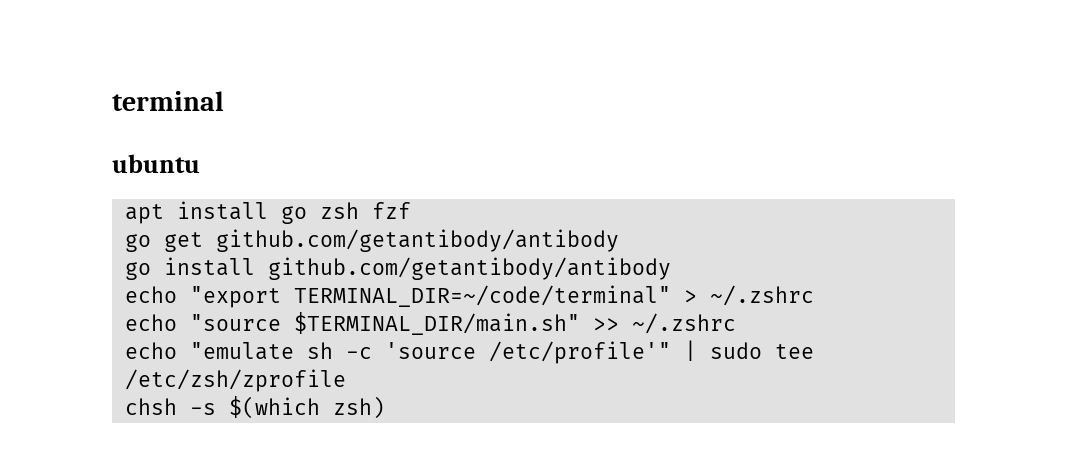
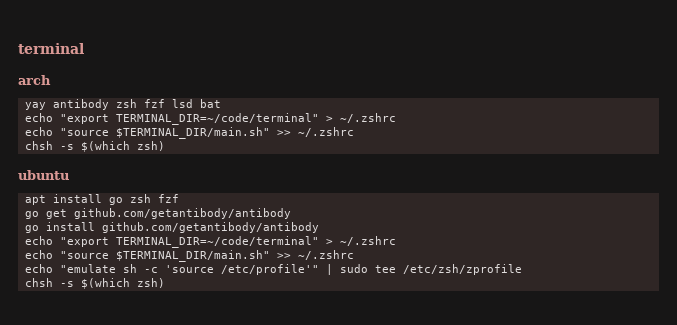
+ arch
+ yay antibody zsh fzf lsd bat
+ echo "export TERMINAL_DIR=~/code/terminal" > ~/.zshrc
+ echo "source $TERMINAL_DIR/main.sh" >> ~/.zshrc
+ chsh -s $(which zsh)

